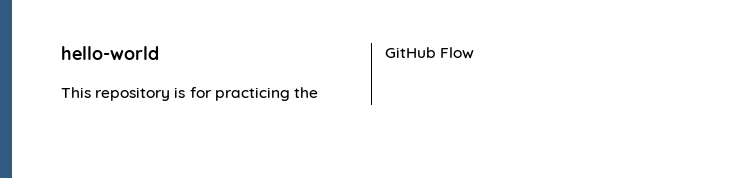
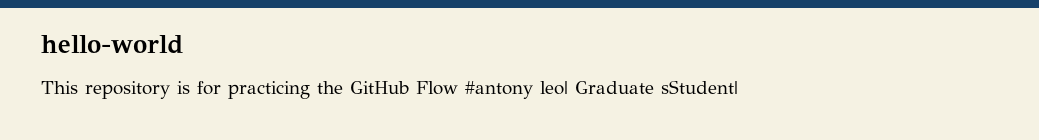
- This repository is for practicing the GitHub Flow
+ This repository is for practicing the GitHub Flow #antony leo| Graduate sStudent|

